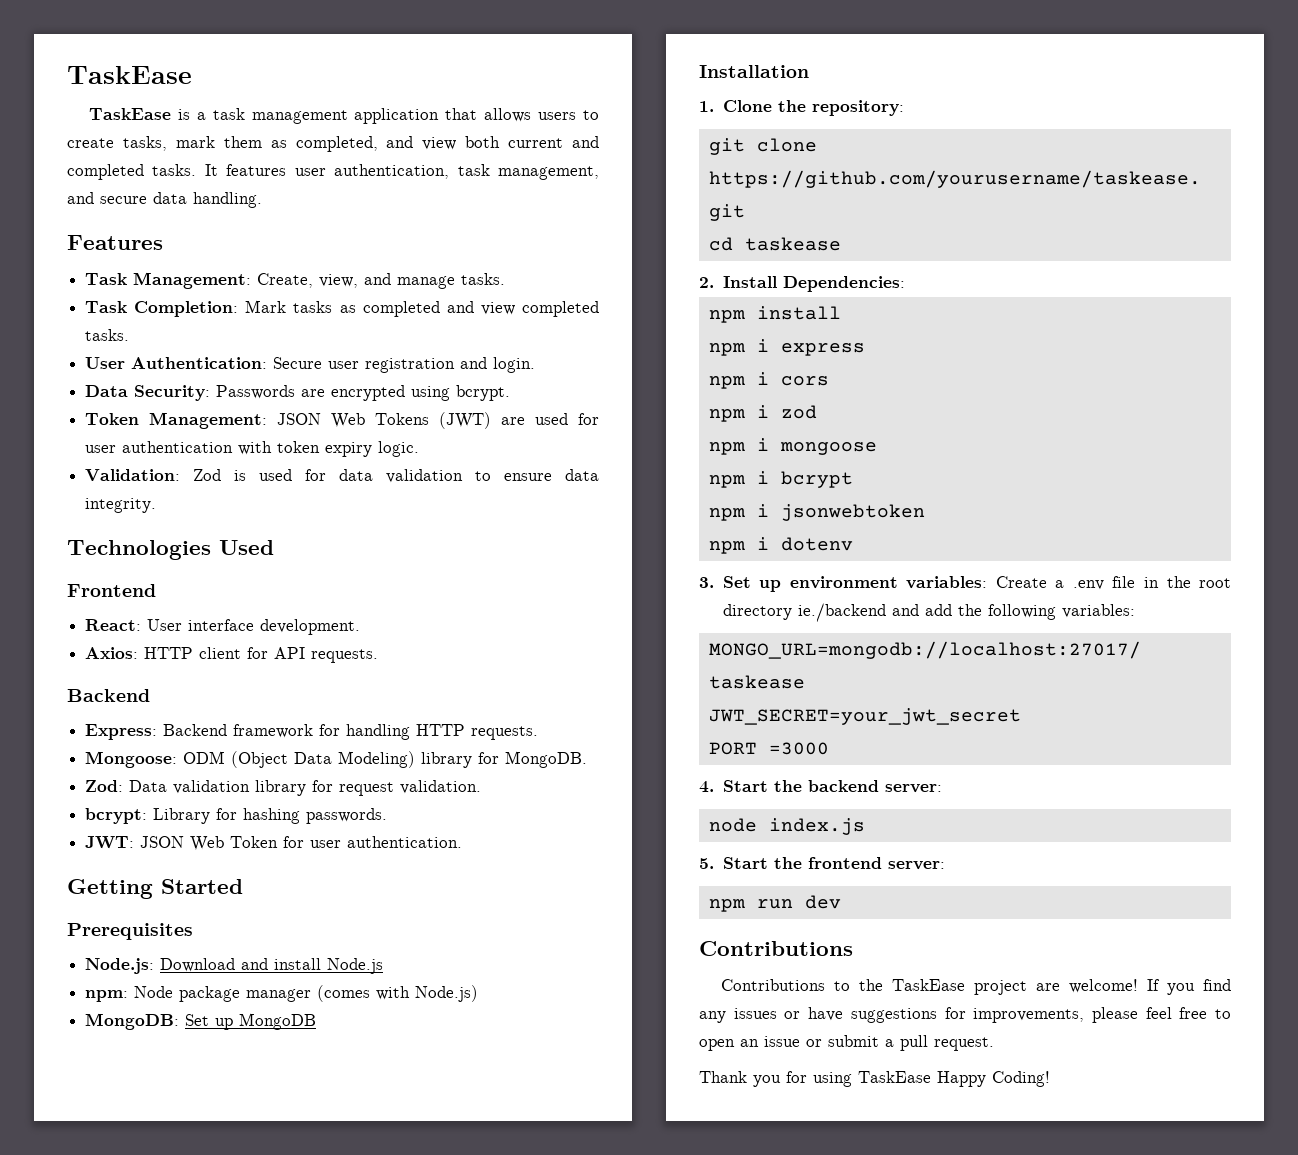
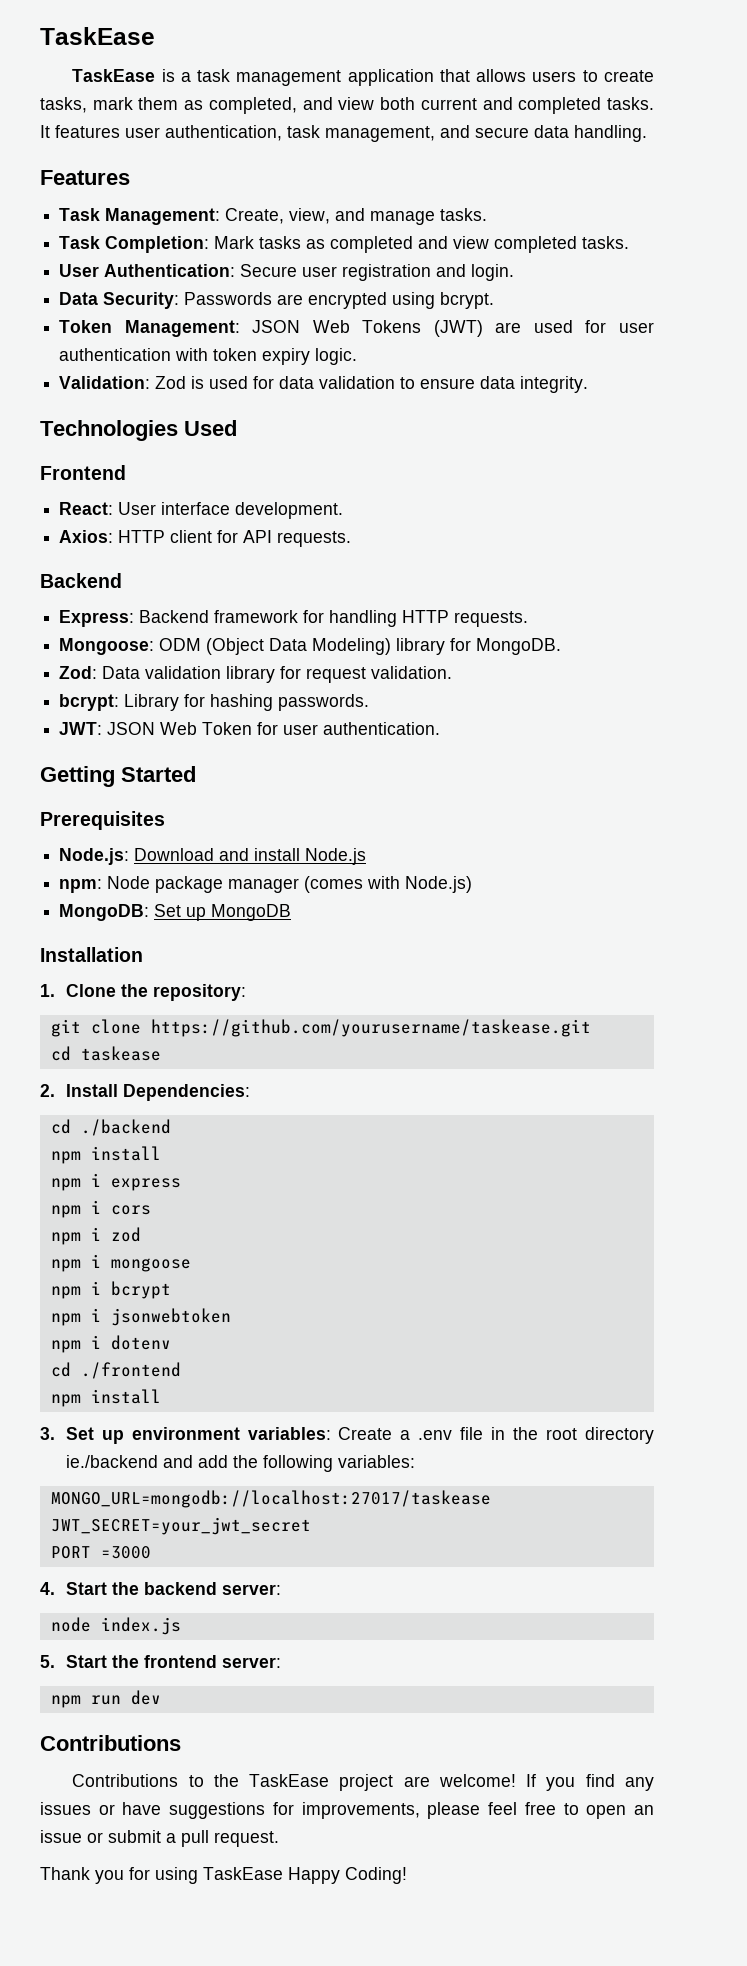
+ cd ./backend
+ cd ./frontend
+ npm install

